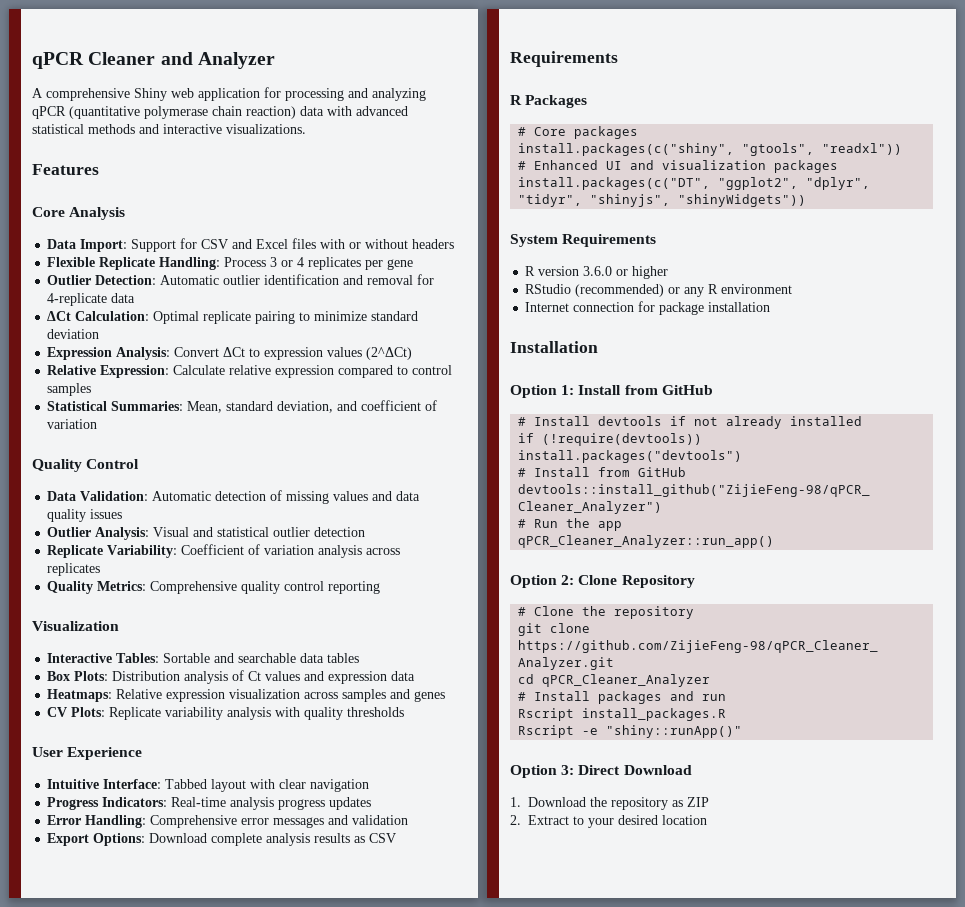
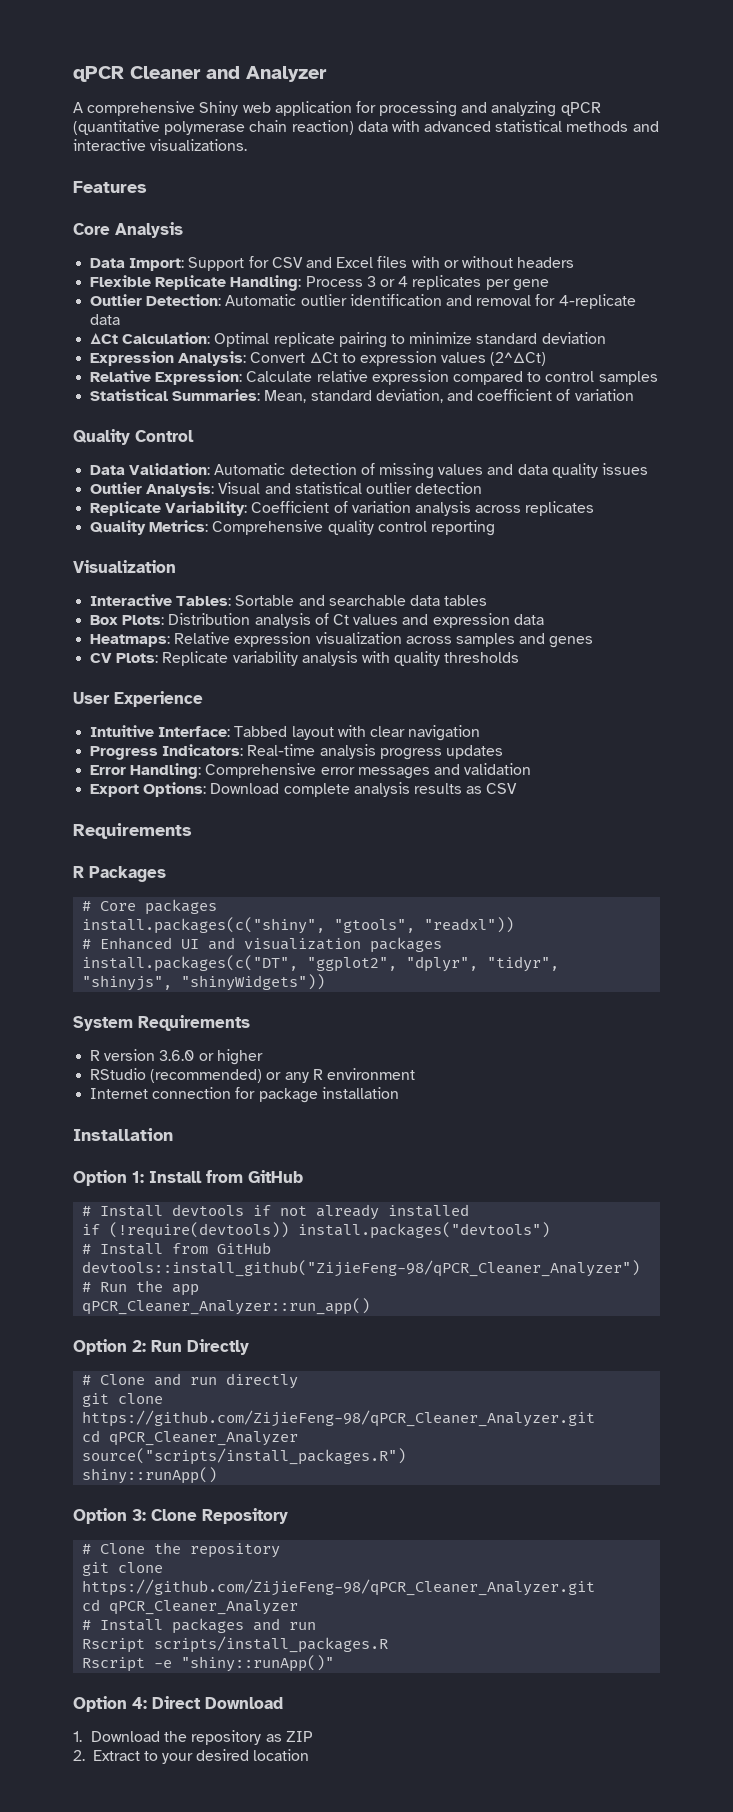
- Option 2: Clone Repository
+ Option 2: Run Directly
+ # Clone and run directly
+ git clone https://github.com/ZijieFeng-98/qPCR_Cleaner_Analyzer.git
+ cd qPCR_Cleaner_Analyzer
+ source("scripts/install_packages.R")
+ shiny::runApp()
+ Option 3: Clone Repository
- Rscript install_packages.R
+ Rscript scripts/install_packages.R
- Option 3: Direct Download
+ Option 4: Direct Download

